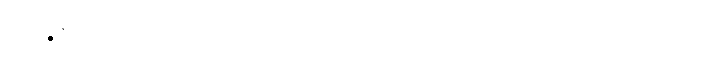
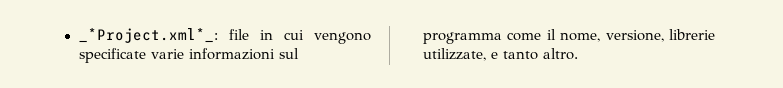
- `
+ _*Project.xml*_: file in cui vengono specificate varie informazioni sul programma come il nome, versione, librerie utilizzate, e tanto altro.

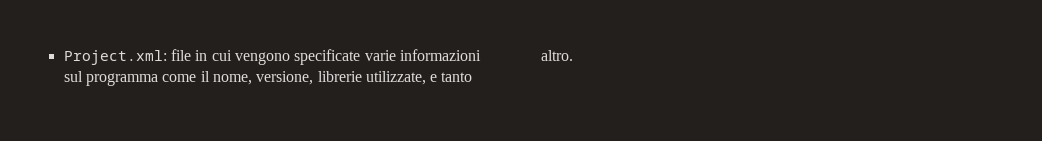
- _*Project.xml*_: file in cui vengono specificate varie informazioni sul programma come il nome, versione, librerie utilizzate, e tanto altro.
+ Project.xml: file in cui vengono specificate varie informazioni sul programma come il nome, versione, librerie utilizzate, e tanto altro.

